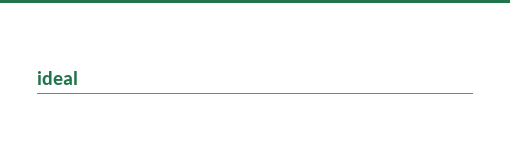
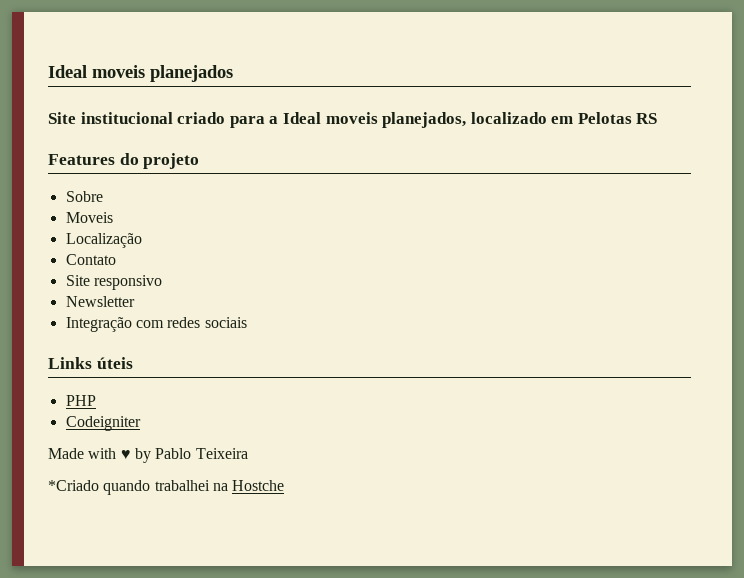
- ideal
+ Ideal moveis planejados
+ Site institucional criado para a Ideal moveis planejados, localizado em Pelotas RS
+ Features do projeto
+ Sobre
+ Moveis
+ Localização
+ Contato
+ Site responsivo
+ Newsletter
+ Integração com redes sociais
+ Links úteis
+ PHP
+ Codeigniter
+ Made with ♥ by Pablo Teixeira
+ *Criado quando trabalhei na Hostche

